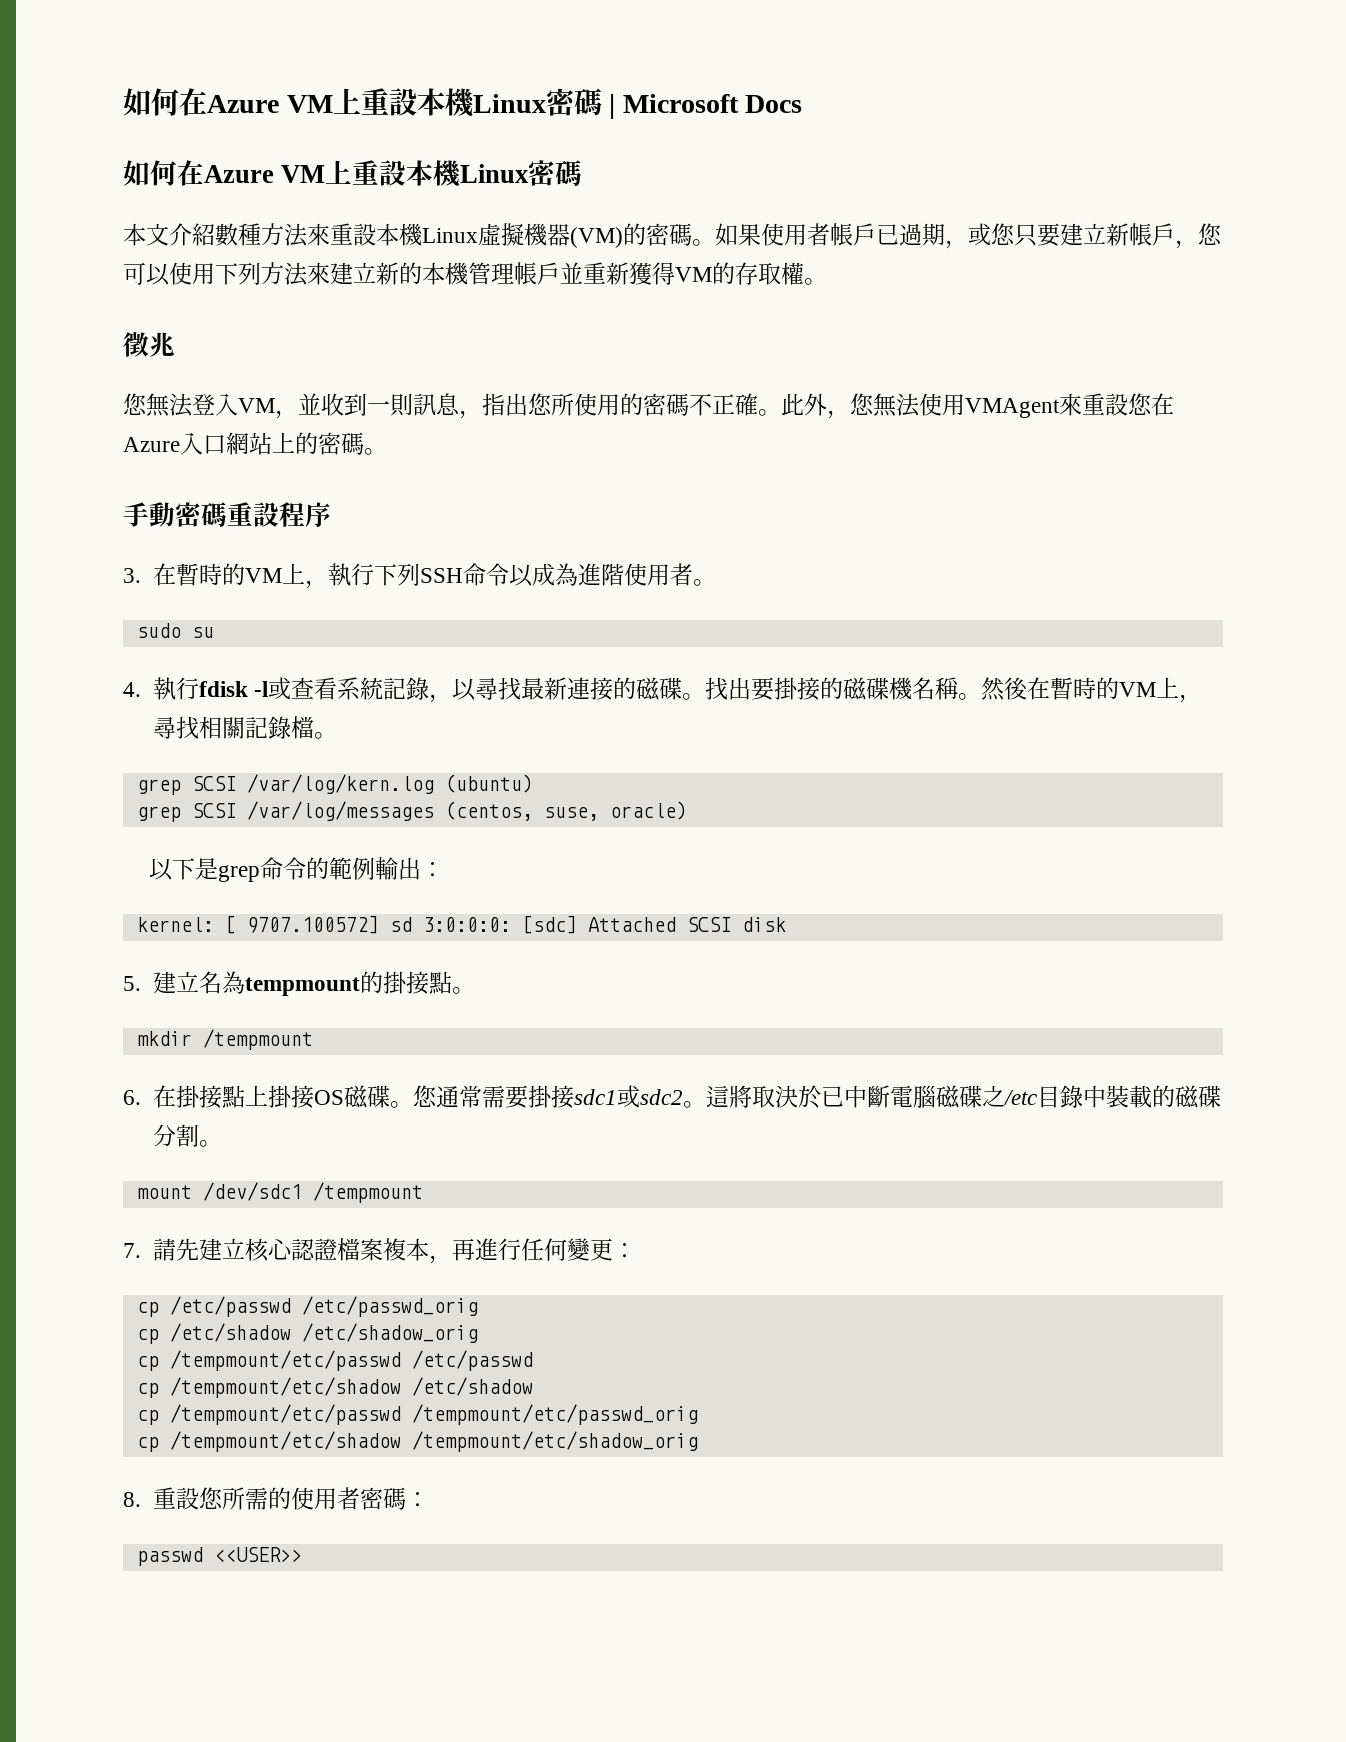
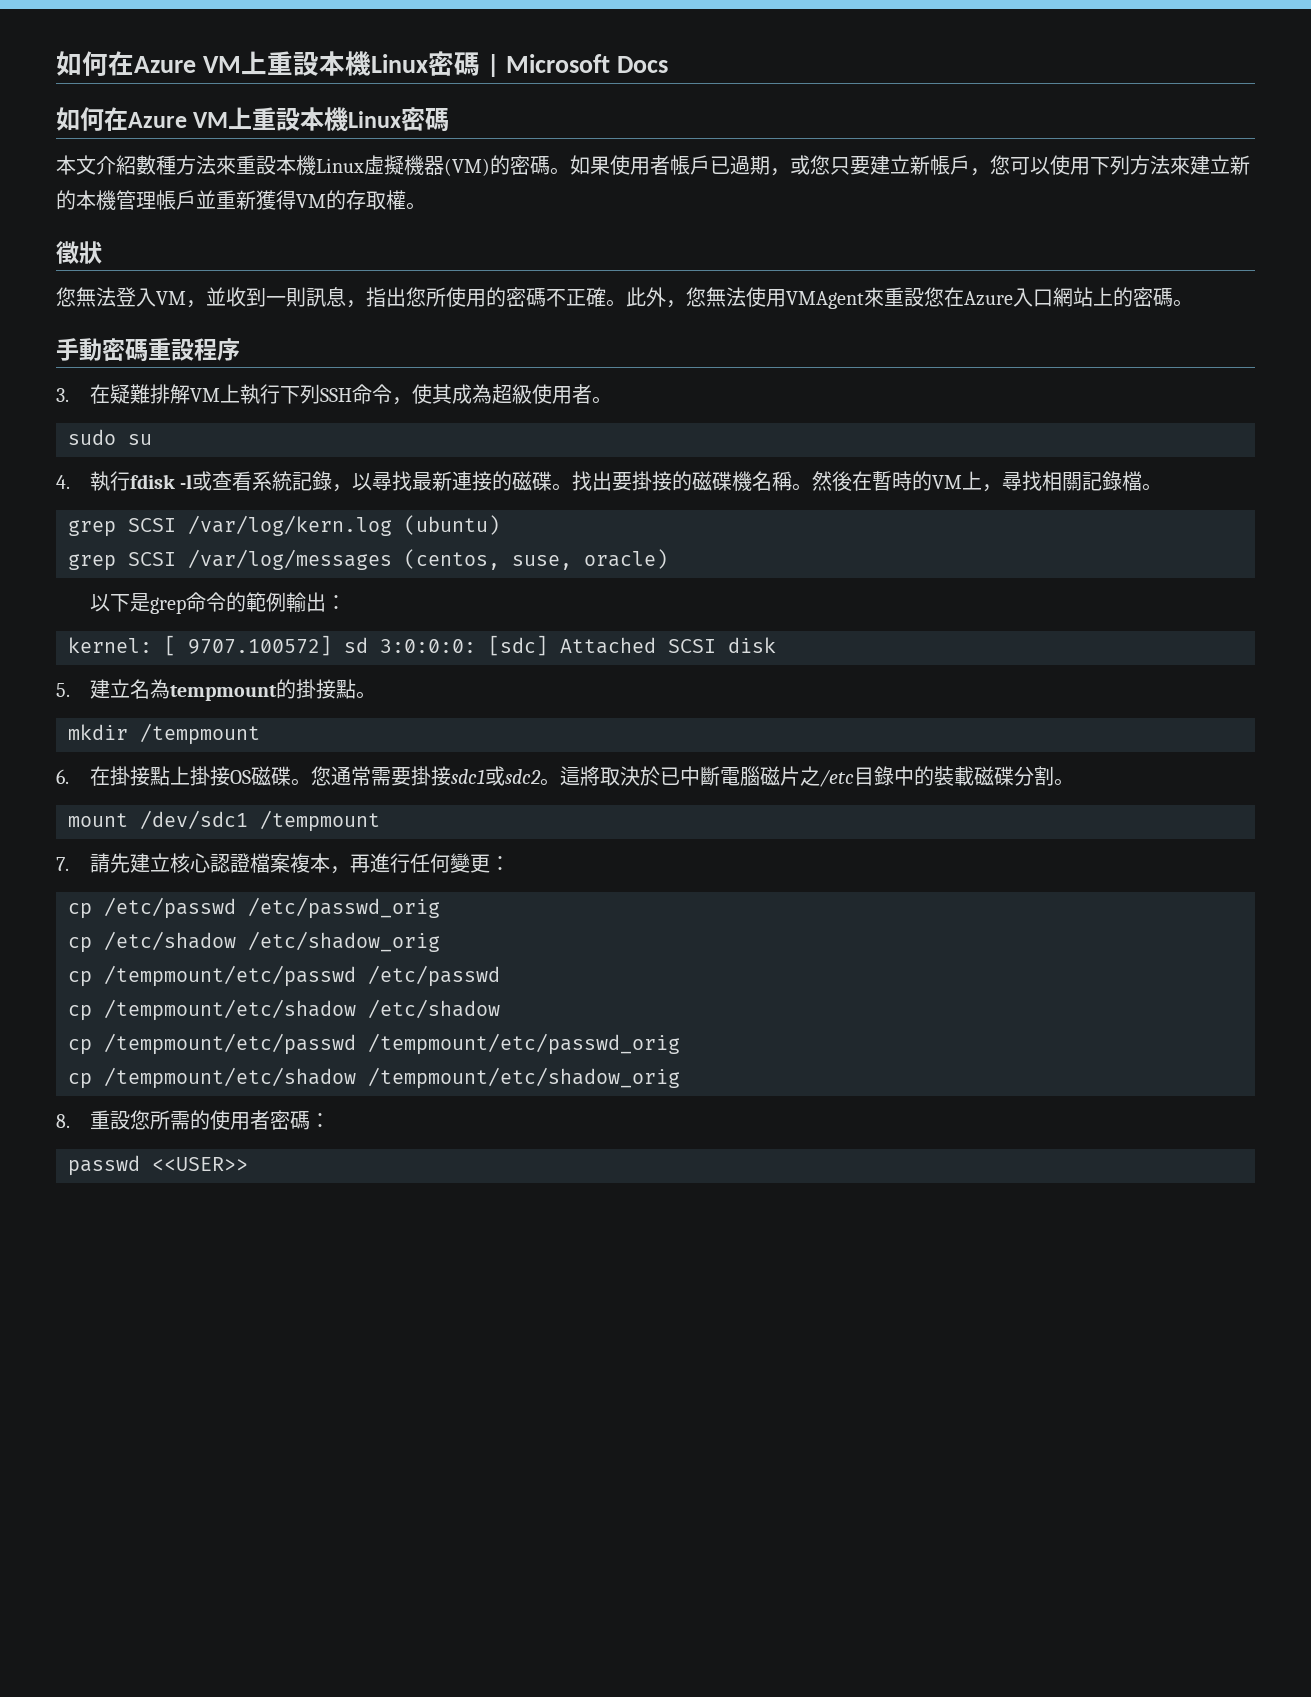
- 徵兆
+ 徵狀
- 3.在暫時的VM上，執行下列SSH命令以成為進階使用者。
+ 3.在疑難排解VM上執行下列SSH命令，使其成為超級使用者。
- 這將取決於已中斷電腦磁碟之/etc目錄中裝載的磁碟分割。
+ 這將取決於已中斷電腦磁片之/etc目錄中的裝載磁碟分割。

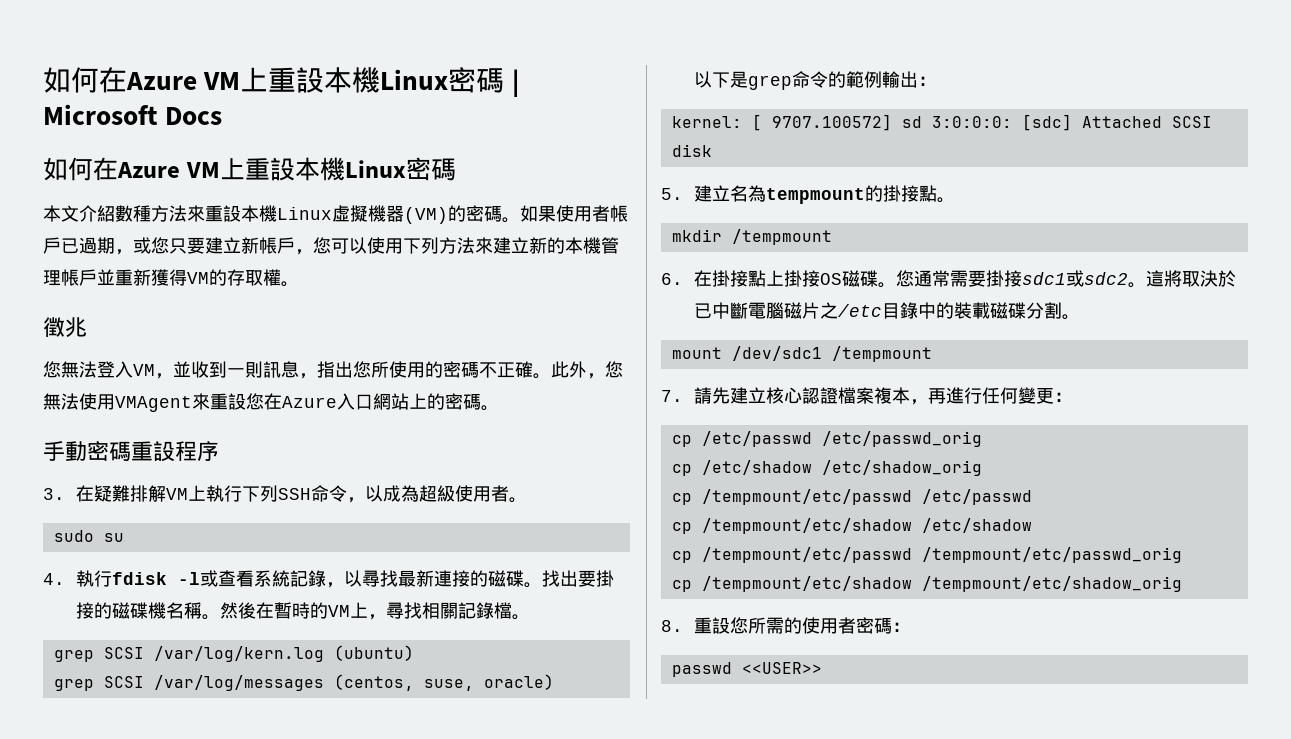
- 徵狀
+ 徵兆
- 3.在疑難排解VM上執行下列SSH命令，使其成為超級使用者。
+ 3.在疑難排解VM上執行下列SSH命令，以成為超級使用者。

